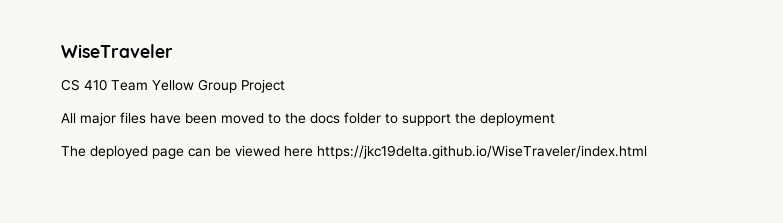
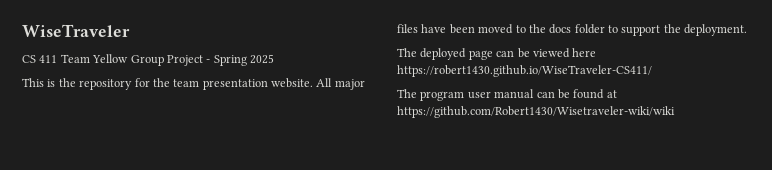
- CS 410 Team Yellow Group Project
- All major files have been moved to the docs folder to support the deployment
+ CS 411 Team Yellow Group Project - Spring 2025
+ This is the repository for the team presentation website. All major files have been moved to the docs folder to support the deployment.
- The deployed page can be viewed here https://jkc19delta.github.io/WiseTraveler/index.html
+ The deployed page can be viewed here https://robert1430.github.io/WiseTraveler-CS411/
+ The program user manual can be found at https://github.com/Robert1430/Wisetraveler-wiki/wiki

